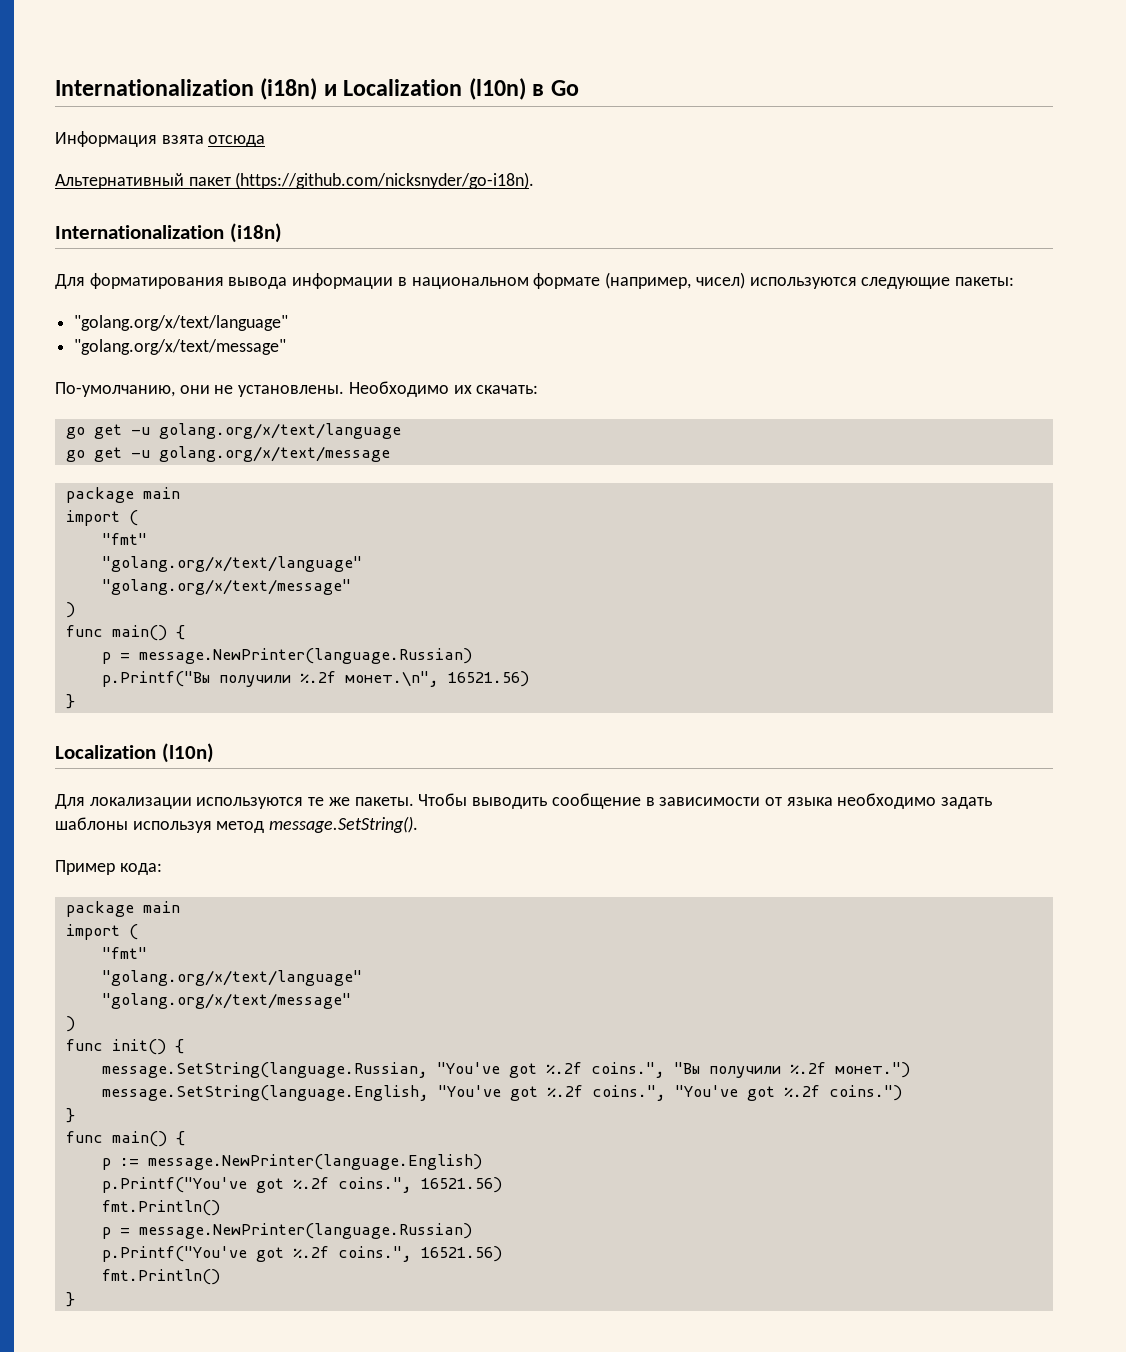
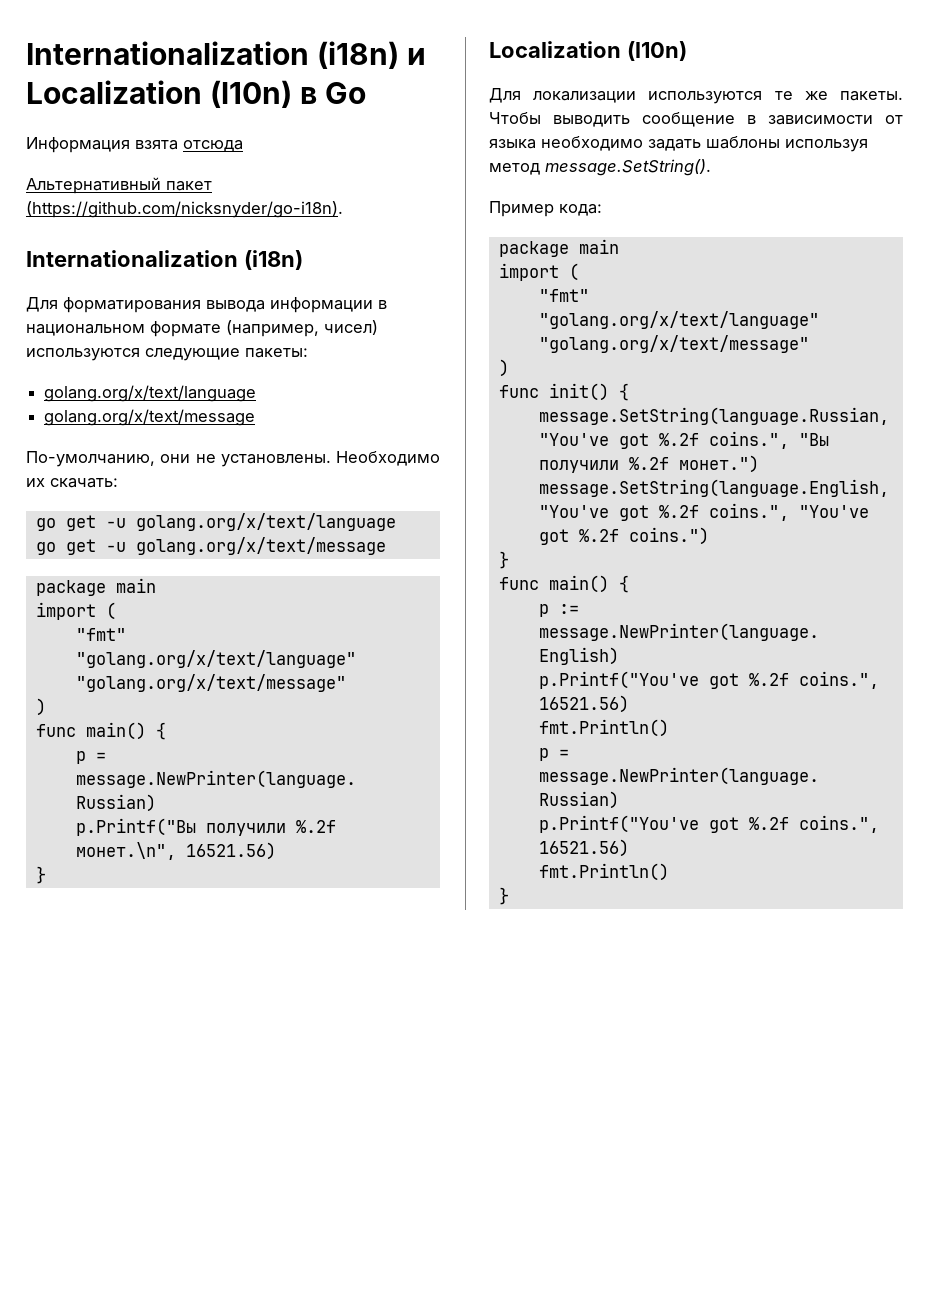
  Для форматирования вывода информации в национальном формате (например, чисел) используются следующие пакеты:
- "golang.org/x/text/language"
- "golang.org/x/text/message"
+ golang.org/x/text/language
+ golang.org/x/text/message

